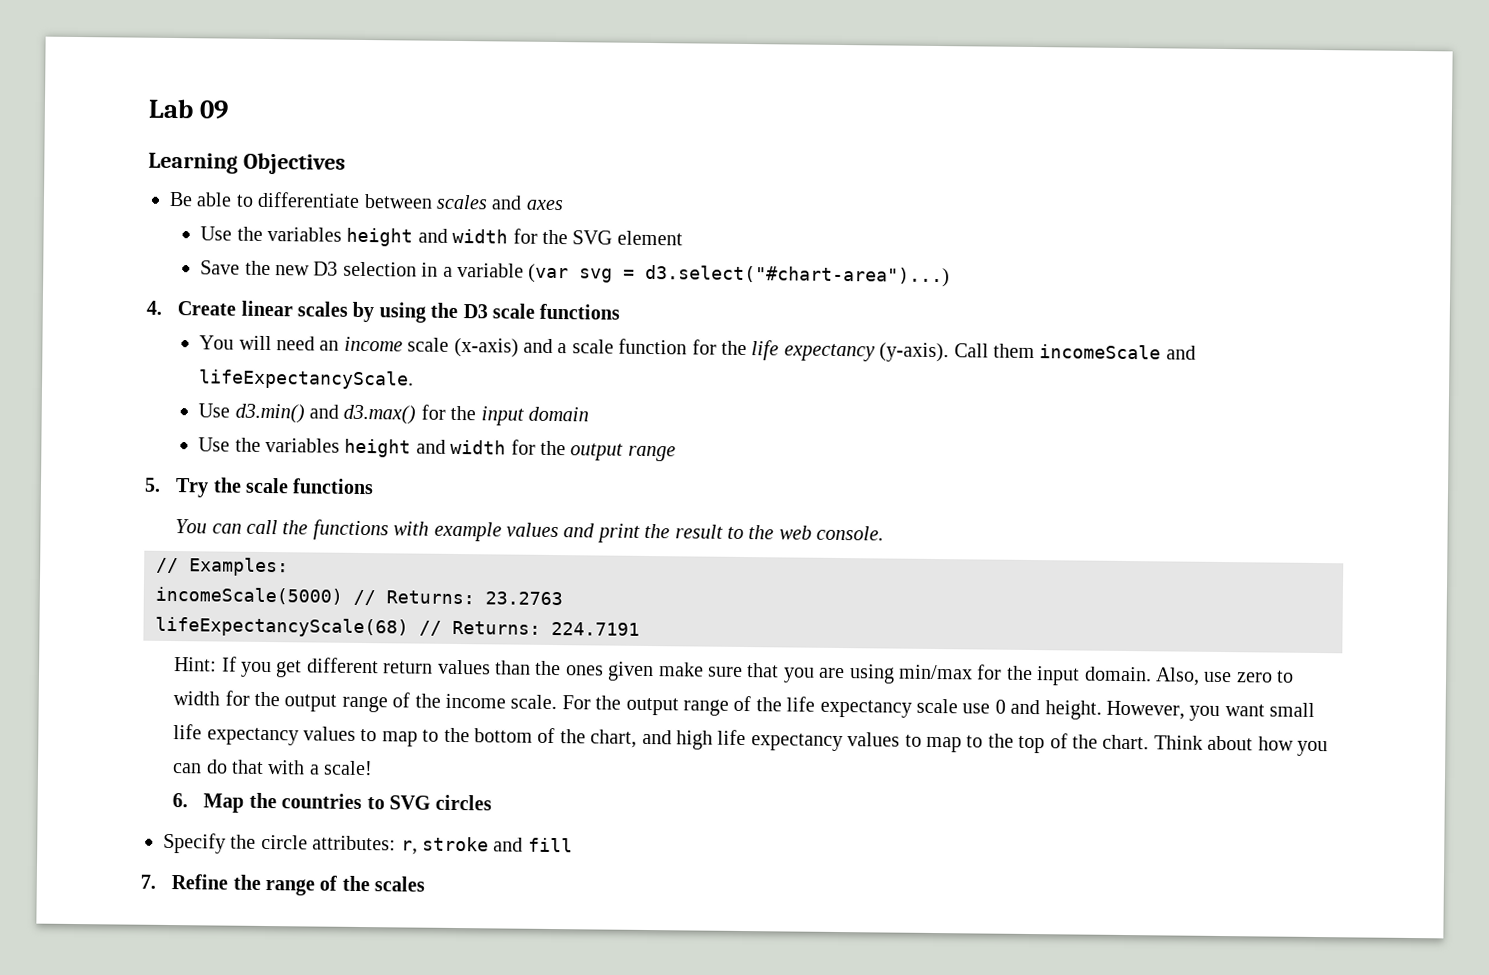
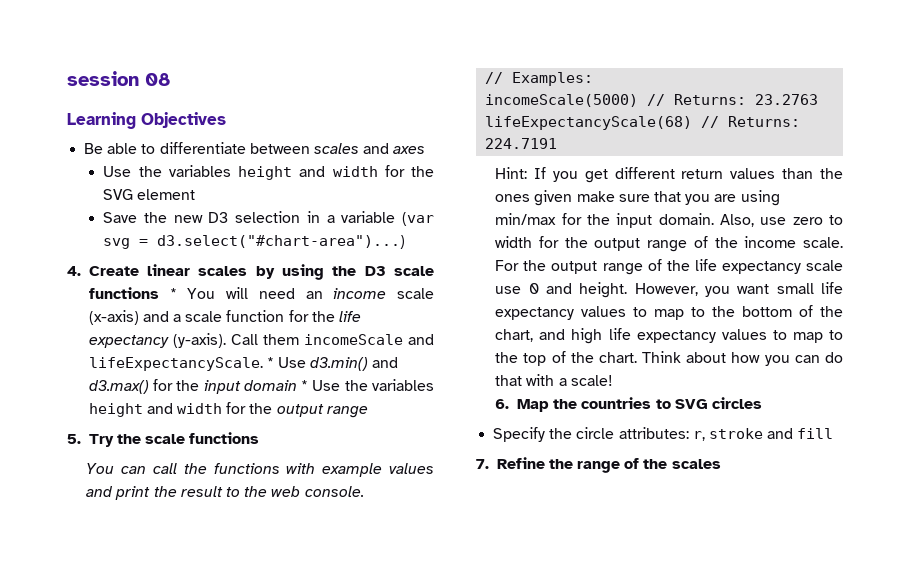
- Lab 09
+ session 08
- 4. Create linear scales by using the D3 scale functions
- You will need an income scale (x-axis) and a scale function for the life expectancy (y-axis).
+ 4. Create linear scales by using the D3 scale functions * You will need an income scale (x-axis) and a scale function for the life expectancy (y-axis).
- Call them incomeScale and lifeExpectancyScale.
- Use d3.min() and d3.max() for the input domain
- Use the variables height and width for the output range
+ Call them incomeScale and lifeExpectancyScale. * Use d3.min() and d3.max() for the input domain * Use the variables height and width for the output range

